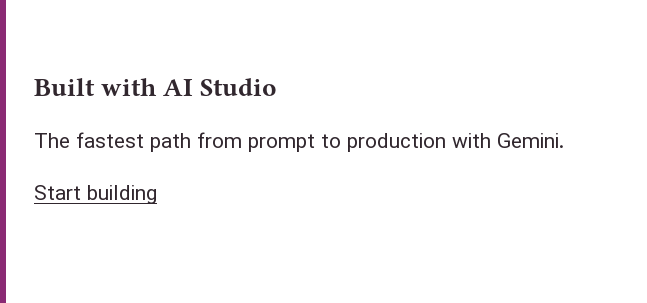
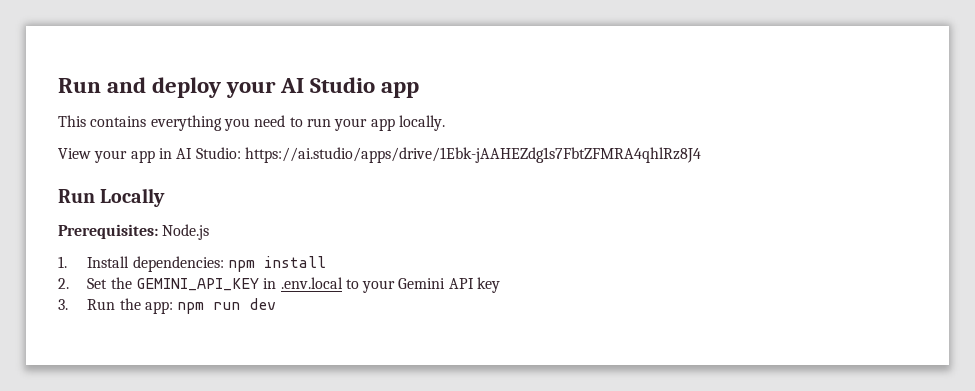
- Built with AI Studio
- The fastest path from prompt to production with Gemini.
- Start building
+ Run and deploy your AI Studio app
+ This contains everything you need to run your app locally.
+ View your app in AI Studio: https://ai.studio/apps/drive/1Ebk-jAAHEZdg1s7FbtZFMRA4qhlRz8J4
+ Run Locally
+ Prerequisites: Node.js
+ 1. Install dependencies: npm install
+ 2. Set the GEMINI_API_KEY in .env.local to your Gemini API key
+ 3. Run the app: npm run dev

